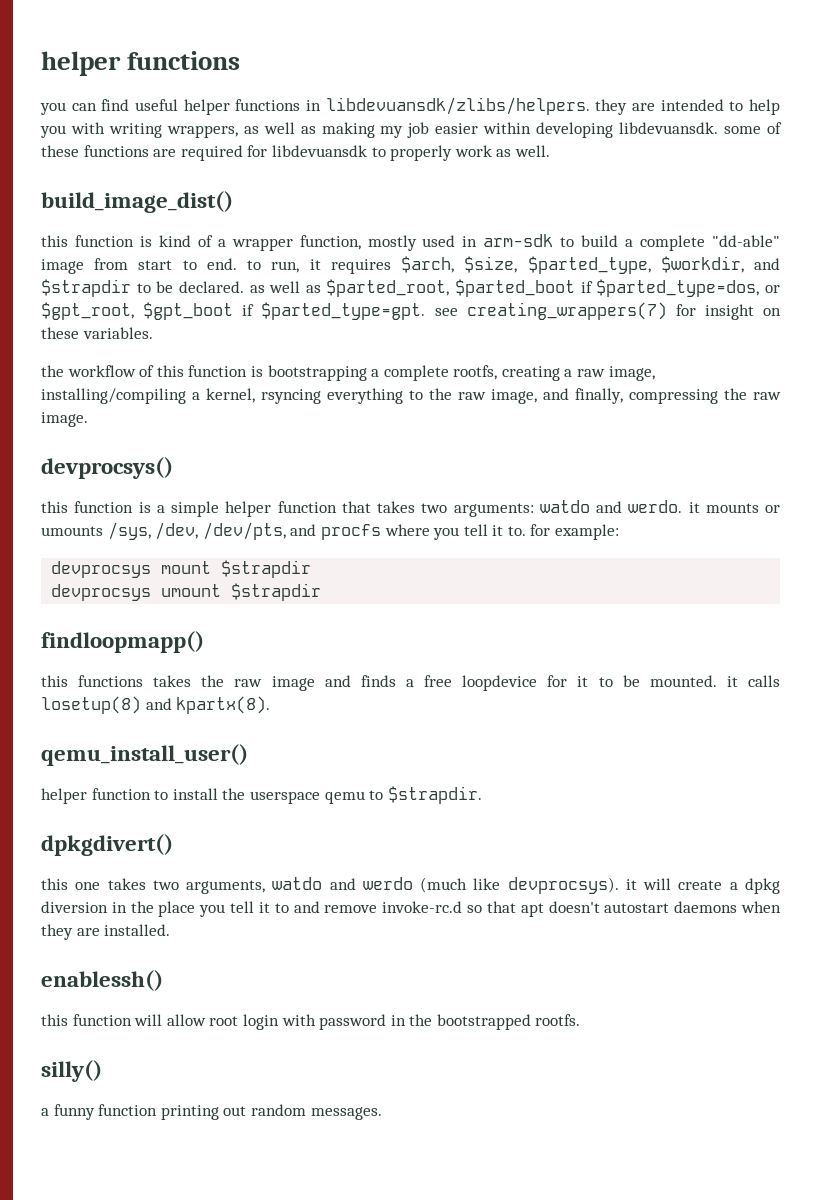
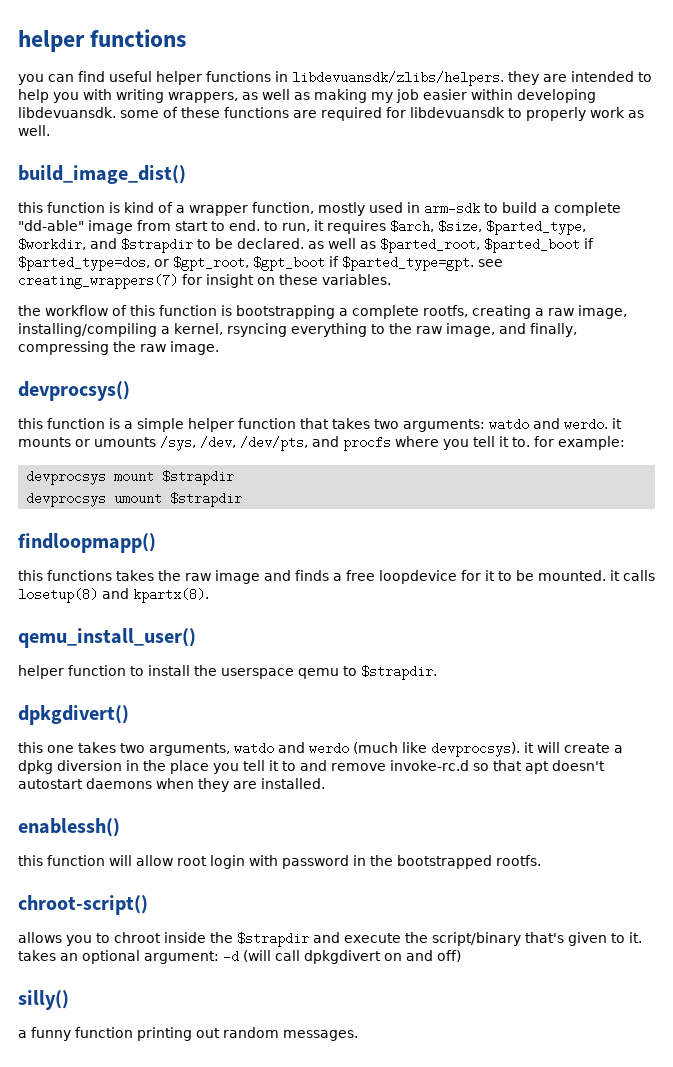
+ chroot-script()
+ allows you to chroot inside the $strapdir and execute the script/binary that's given to it. takes an optional argument: -d (will call dpkgdivert on and off)

